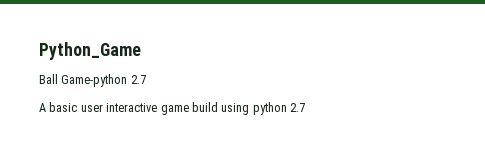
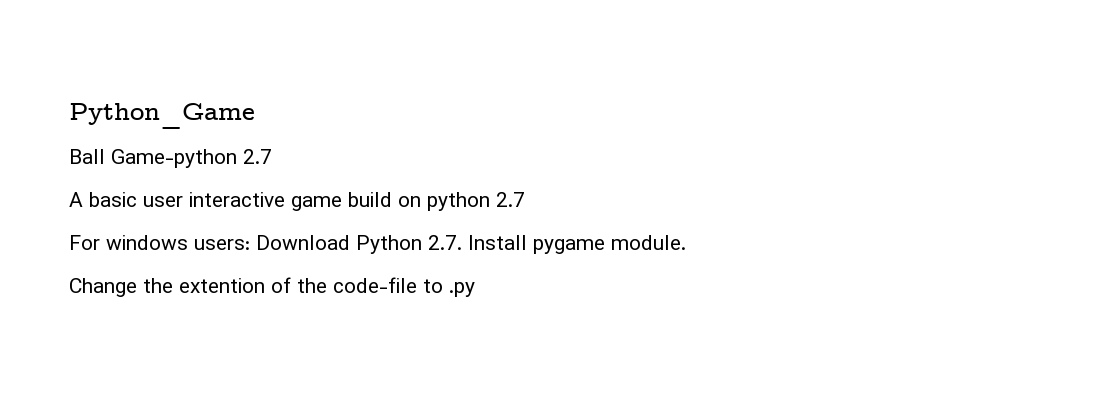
- A basic user interactive game build using python 2.7
+ A basic user interactive game build on python 2.7
+ For windows users: Download Python 2.7. Install pygame module.
+ Change the extention of the code-file to .py

